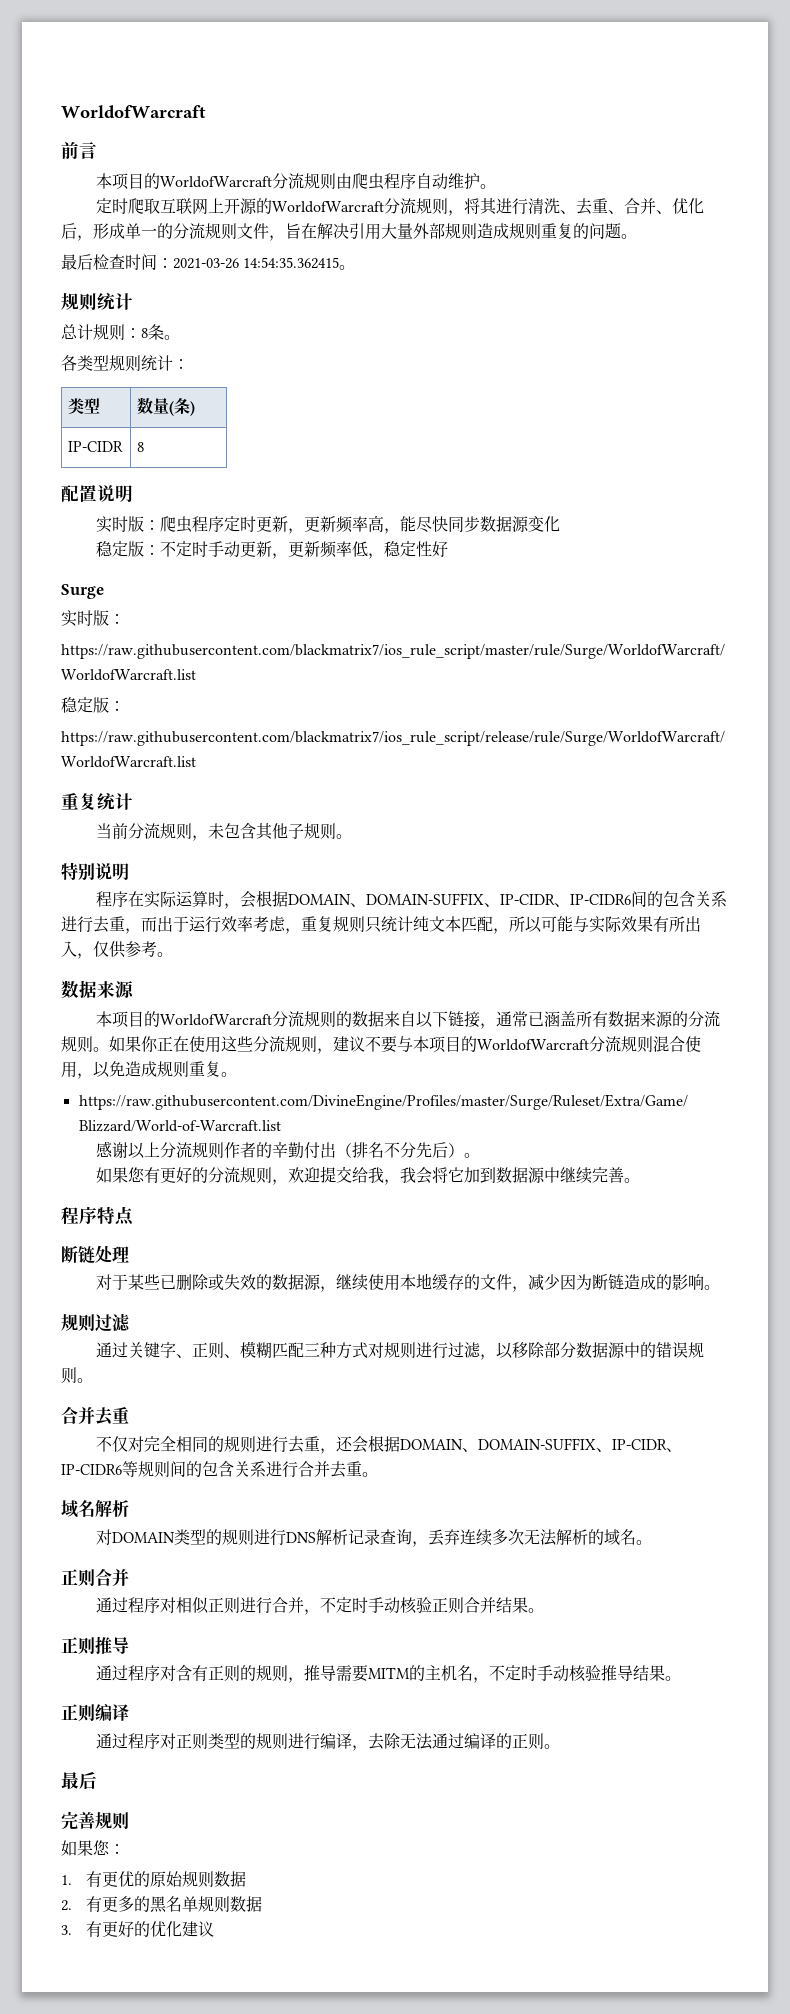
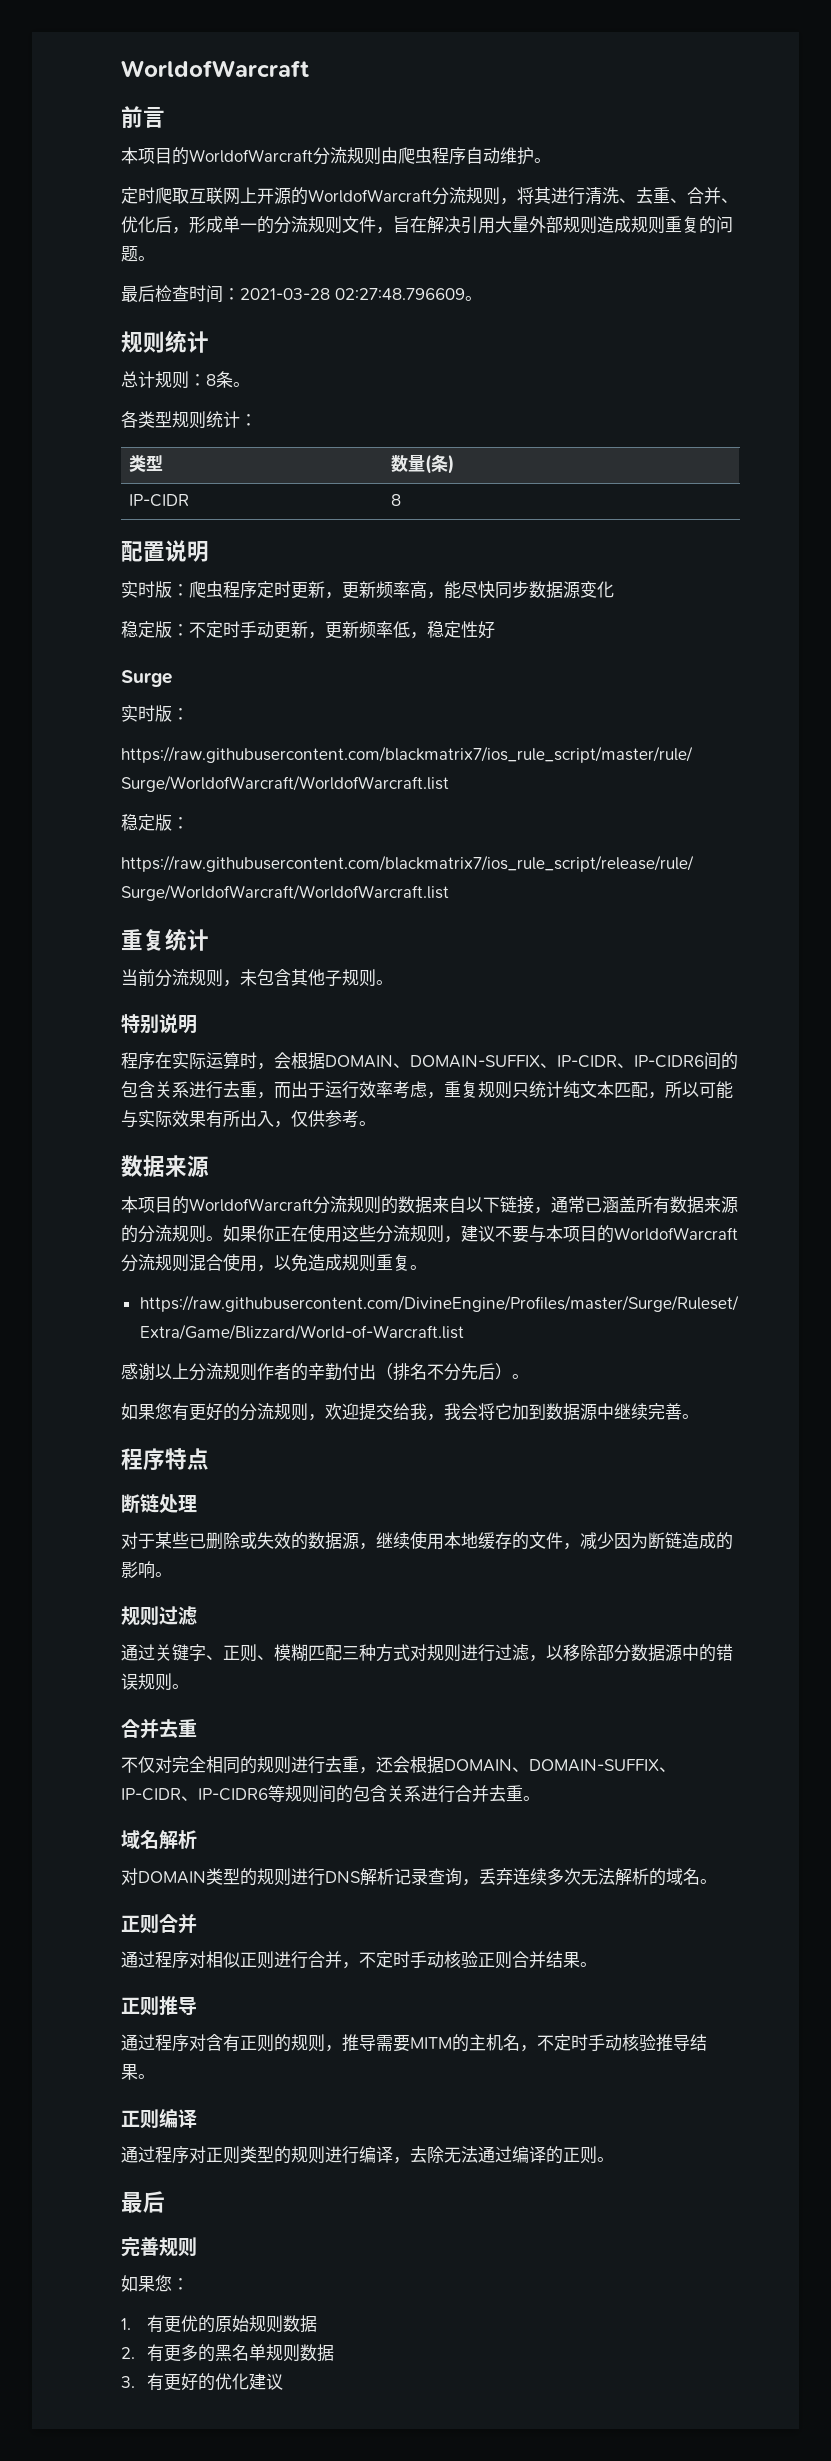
- 最后检查时间：2021-03-26 14:54:35.362415。
+ 最后检查时间：2021-03-28 02:27:48.796609。

